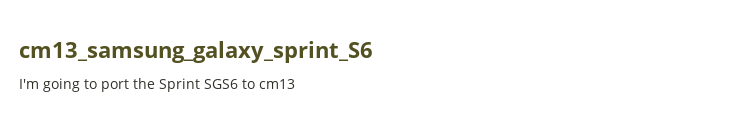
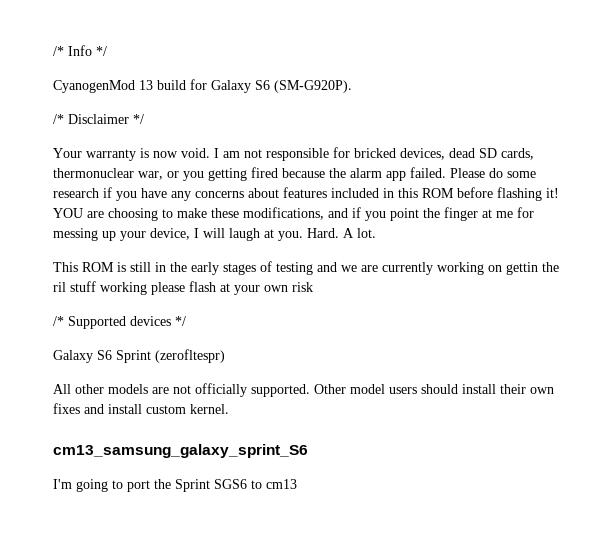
+ /* Info */
+ CyanogenMod 13 build for Galaxy S6 (SM-G920P).
+ /* Disclaimer */
+ Your warranty is now void. I am not responsible for bricked devices, dead SD cards, thermonuclear war, or you getting fired because the alarm app failed. Please do some research if you have any concerns about features included in this ROM before flashing it! YOU are choosing to make these modifications, and if you point the finger at me for messing up your device, I will laugh at you. Hard. A lot.
+ This ROM is still in the early stages of testing and we are currently working on gettin the ril stuff working please flash at your own risk
+ /* Supported devices */
+ Galaxy S6 Sprint (zerofltespr)
+ All other models are not officially supported. Other model users should install their own fixes and install custom kernel.

